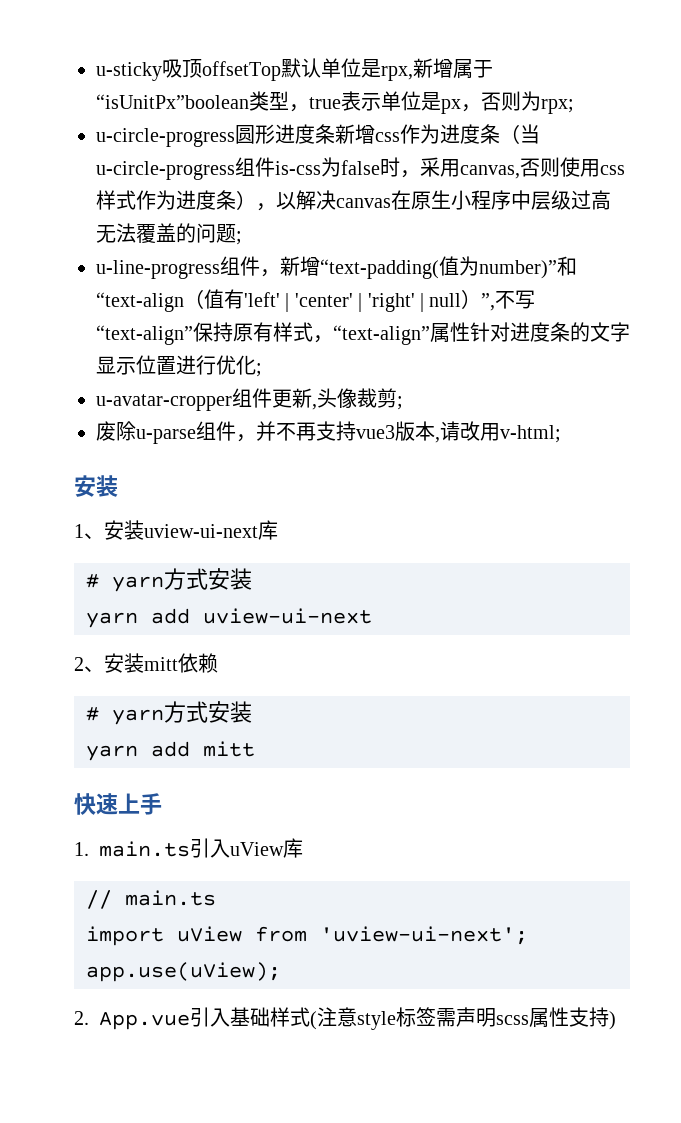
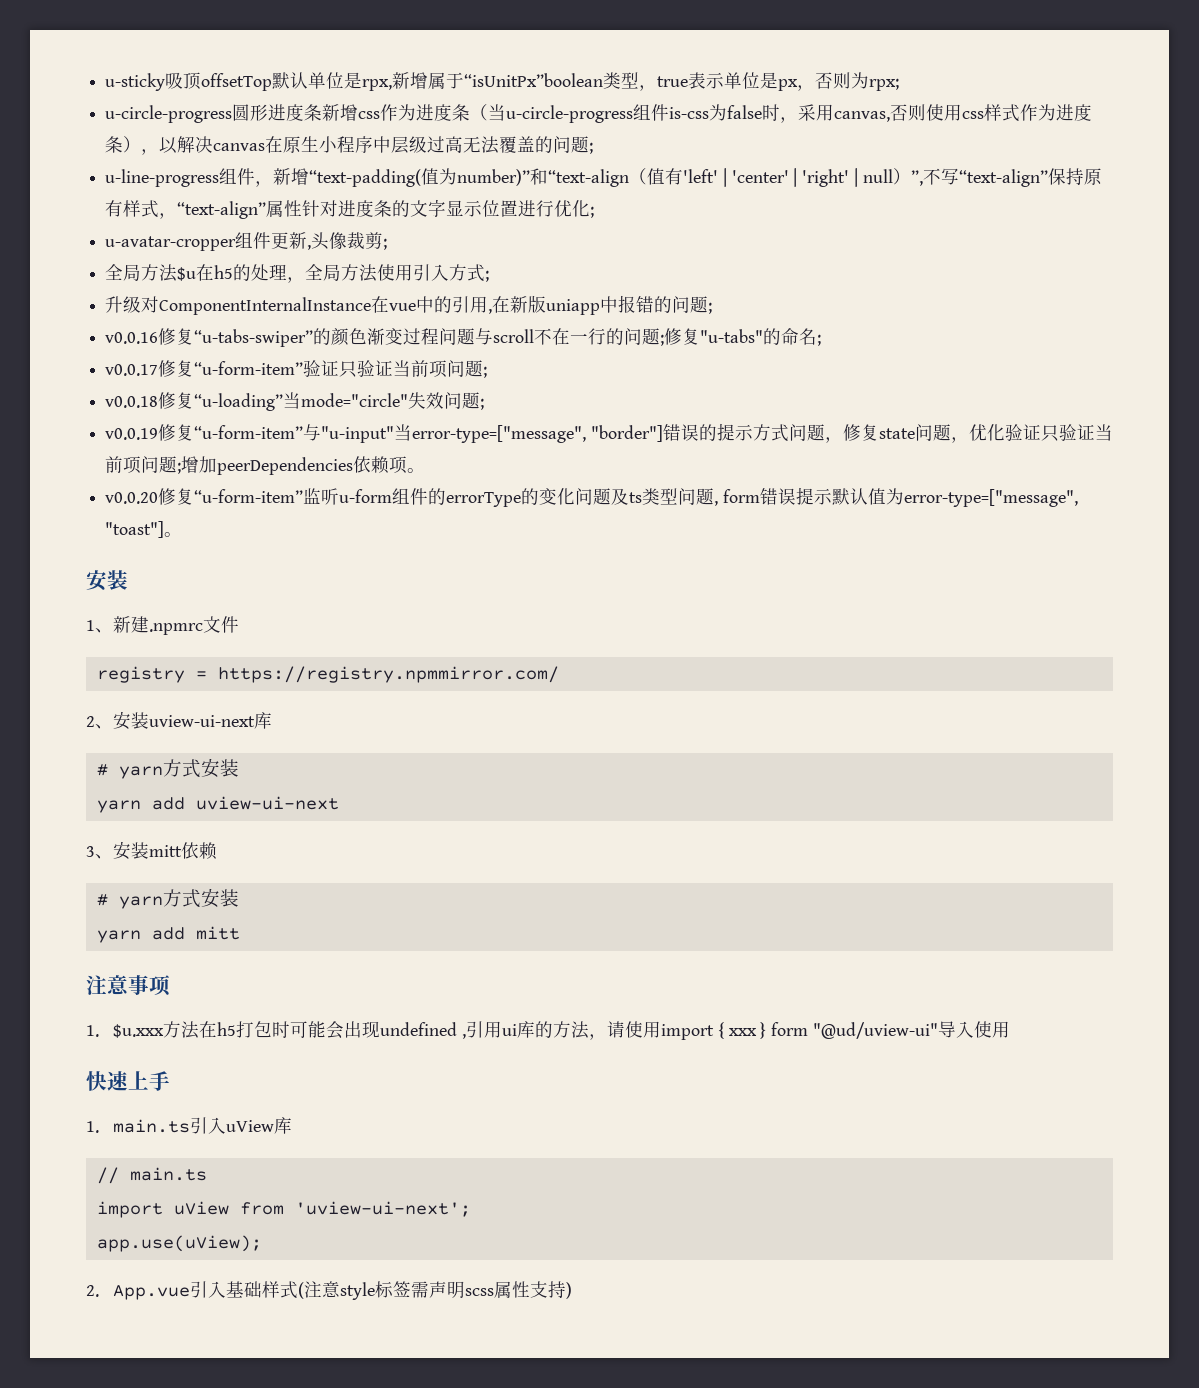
- 废除u-parse组件，并不再支持vue3版本,请改用v-html;
+ 全局方法$u在h5的处理，全局方法使用引入方式;
+ 升级对ComponentInternalInstance在vue中的引用,在新版uniapp中报错的问题;
+ v0.0.16修复“u-tabs-swiper”的颜色渐变过程问题与scroll不在一行的问题;修复"u-tabs"的命名;
+ v0.0.17修复“u-form-item”验证只验证当前项问题;
+ v0.0.18修复“u-loading”当mode="circle"失效问题;
+ v0.0.19修复“u-form-item”与"u-input"当error-type=["message", "border"]错误的提示方式问题，修复state问题，优化验证只验证当前项问题;增加peerDependencies依赖项。
+ v0.0.20修复“u-form-item”监听u-form组件的errorType的变化问题及ts类型问题, form错误提示默认值为error-type=["message", "toast"]。
  安装
- 1、安装uview-ui-next库
+ 1、新建.npmrc文件
+ registry = https://registry.npmmirror.com/
+ 2、安装uview-ui-next库
- 2、安装mitt依赖
+ 3、安装mitt依赖
+ 注意事项
+ 1. $u.xxx方法在h5打包时可能会出现undefined ,引用ui库的方法，请使用import { xxx } form "@ud/uview-ui"导入使用

